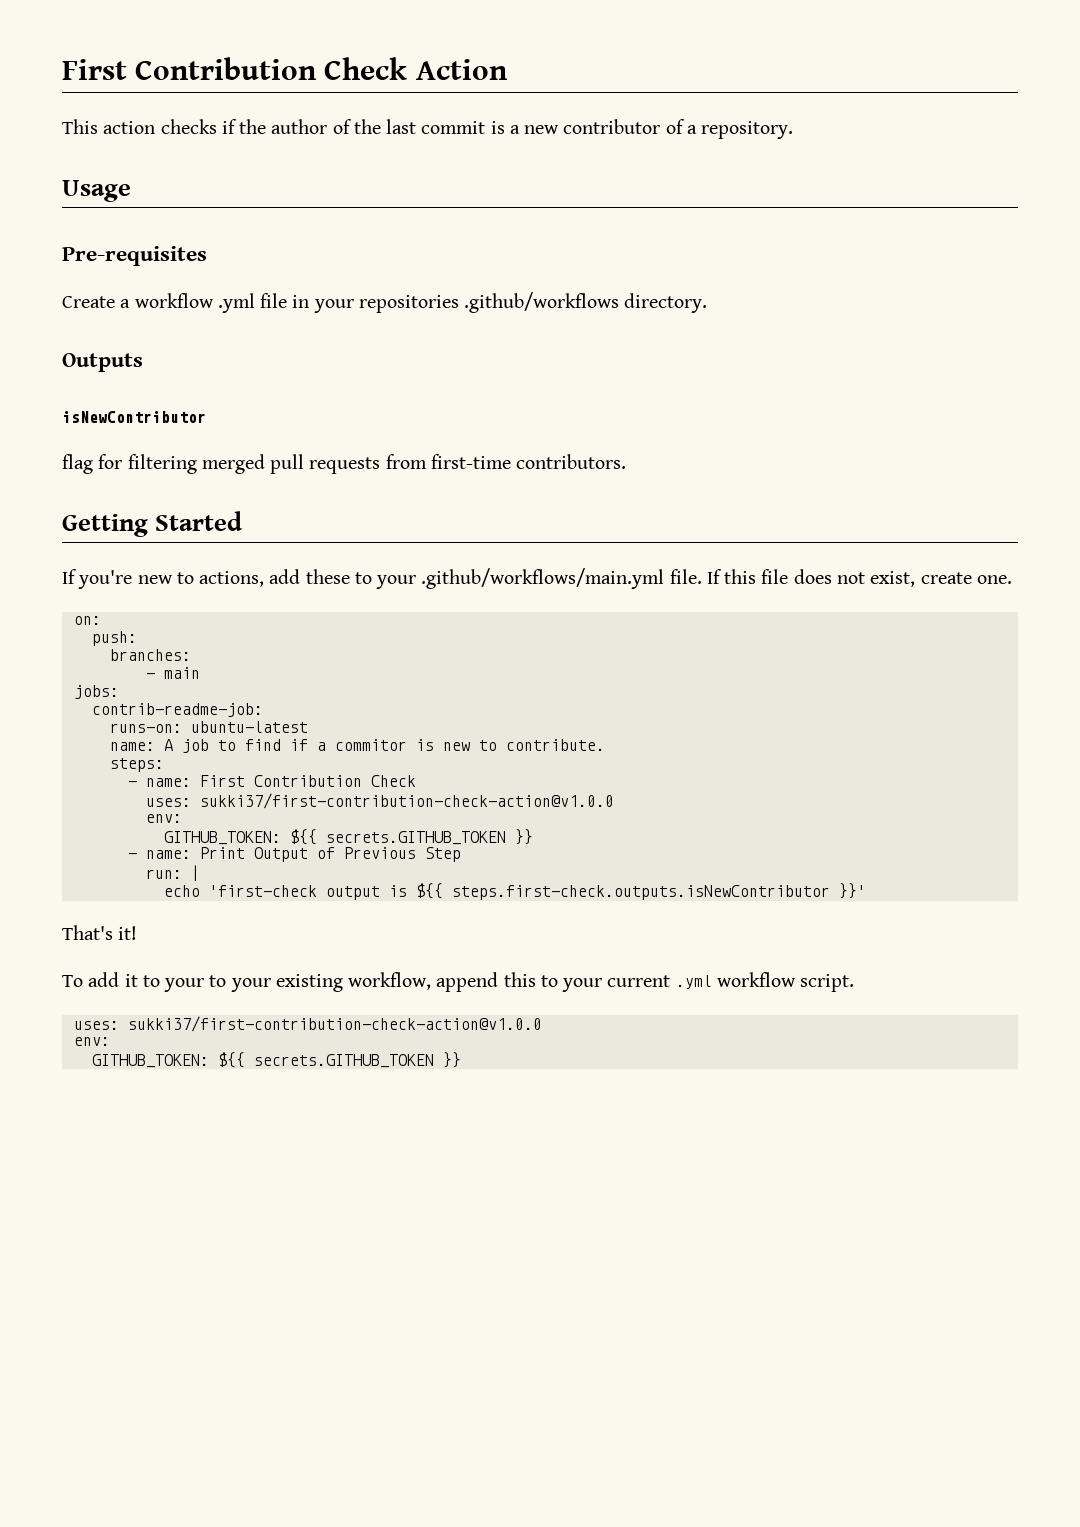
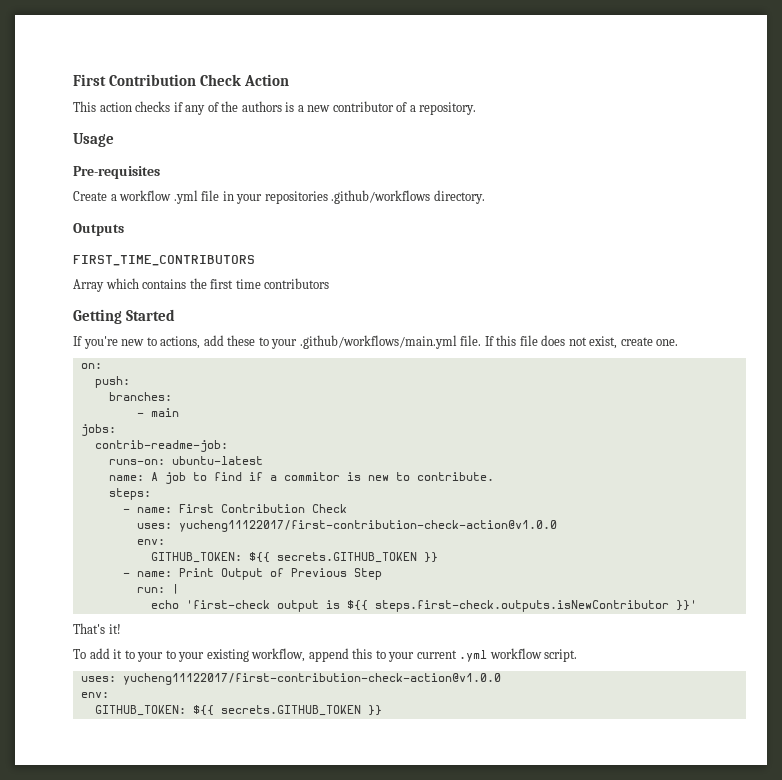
- This action checks if the author of the last commit is a new contributor of a repository.
+ This action checks if any of the authors is a new contributor of a repository.
- isNewContributor
- flag for filtering merged pull requests from first-time contributors.
+ FIRST_TIME_CONTRIBUTORS
+ Array which contains the first time contributors
  - name: First Contribution Check
- uses: sukki37/first-contribution-check-action@v1.0.0
+ uses: yucheng11122017/first-contribution-check-action@v1.0.0
  To add it to your to your existing workflow, append this to your current .yml workflow script.
- uses: sukki37/first-contribution-check-action@v1.0.0
+ uses: yucheng11122017/first-contribution-check-action@v1.0.0

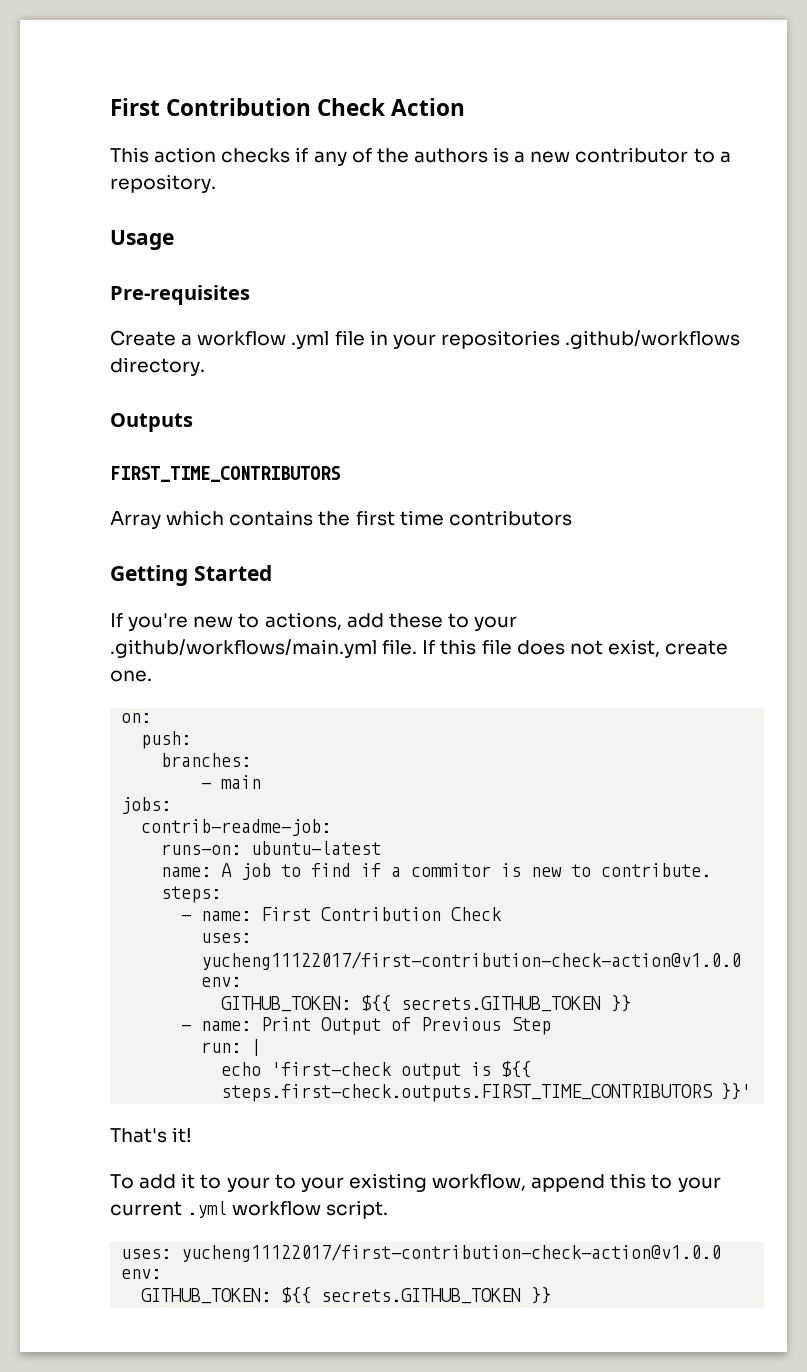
- This action checks if any of the authors is a new contributor of a repository.
+ This action checks if any of the authors is a new contributor to a repository.
- echo 'first-check output is ${{ steps.first-check.outputs.isNewContributor }}'
+ echo 'first-check output is ${{ steps.first-check.outputs.FIRST_TIME_CONTRIBUTORS }}'

